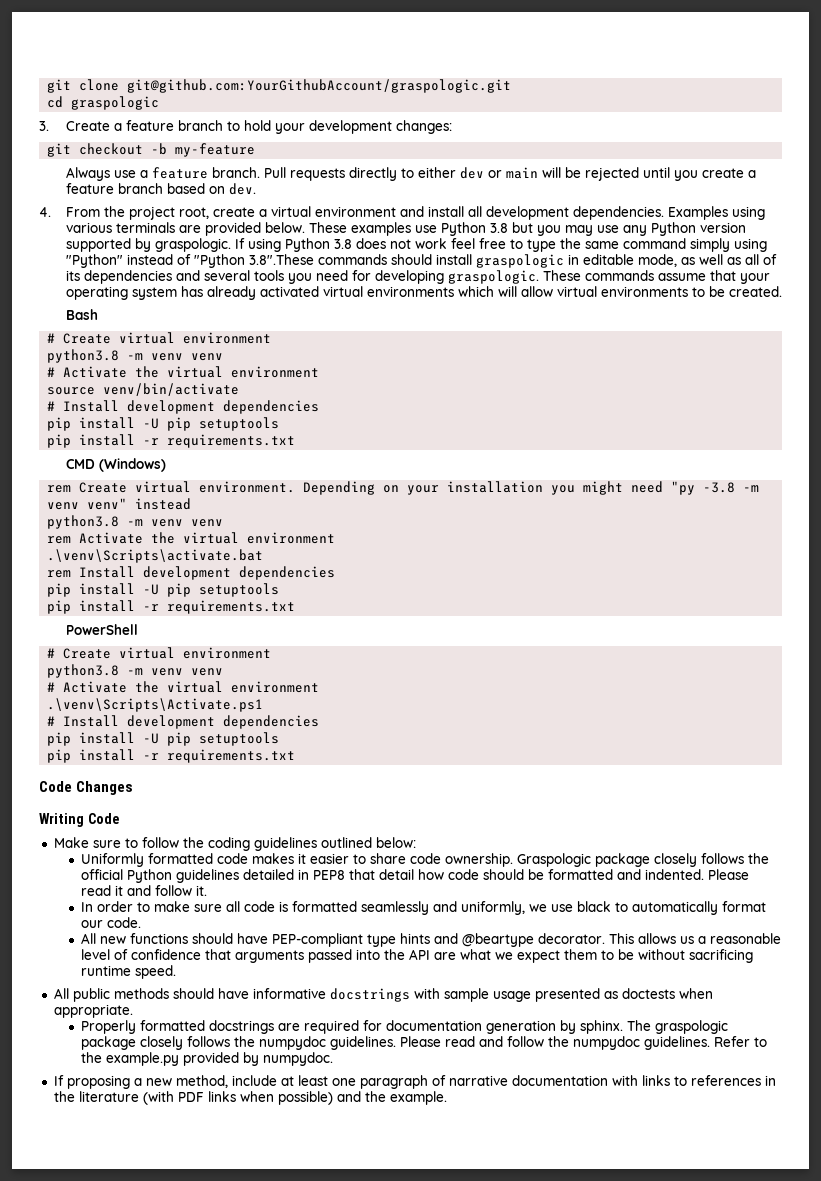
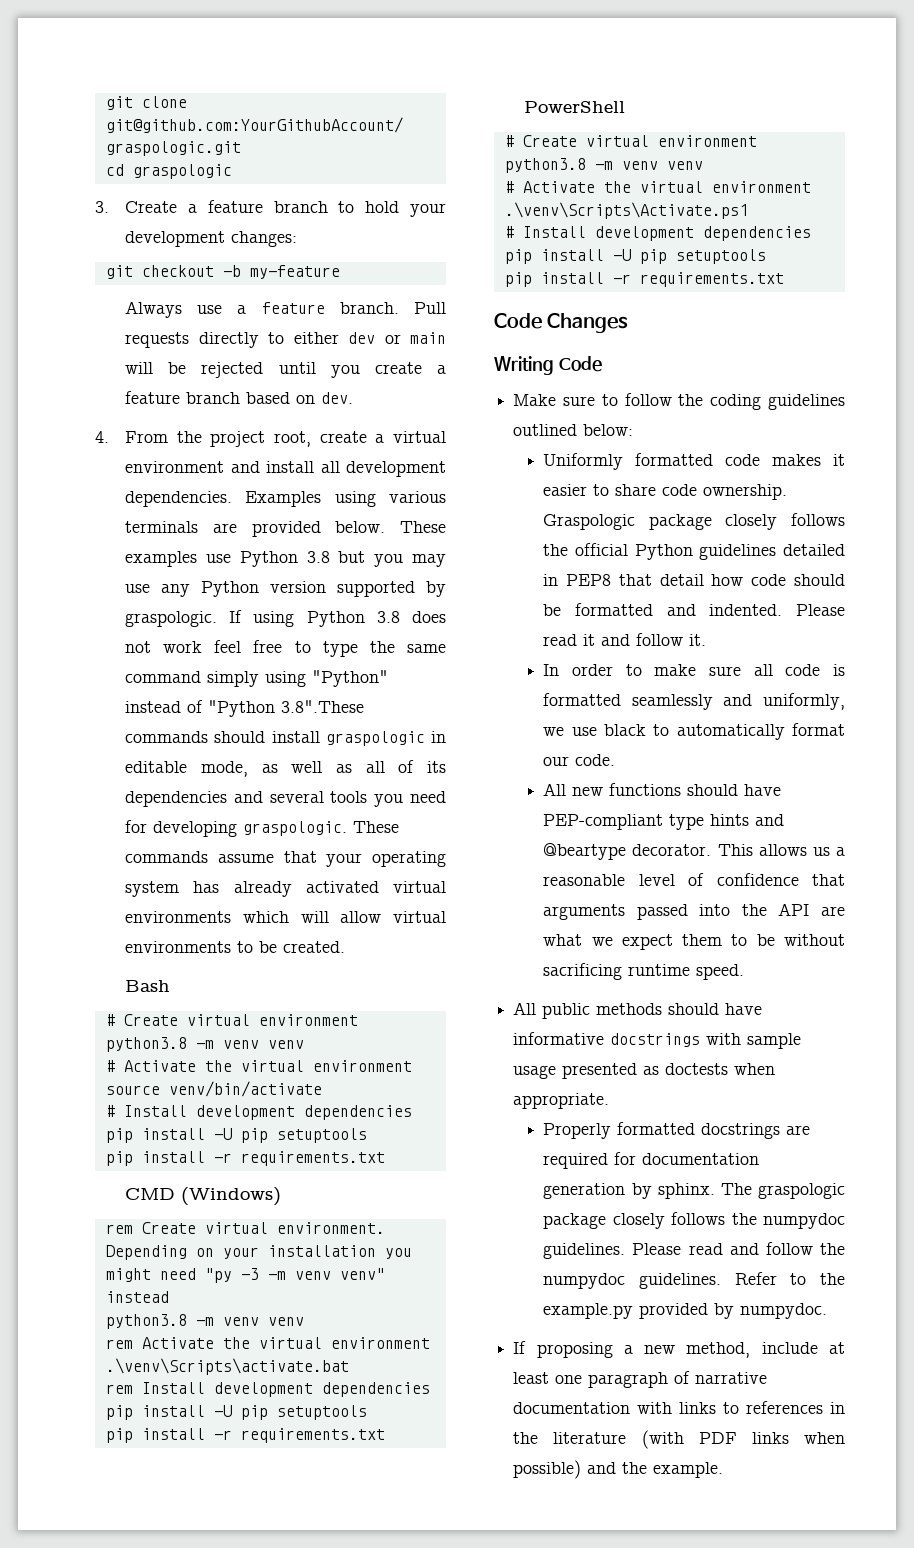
- Depending on your installation you might need "py -3.8 -m venv venv" instead
+ Depending on your installation you might need "py -3 -m venv venv" instead

